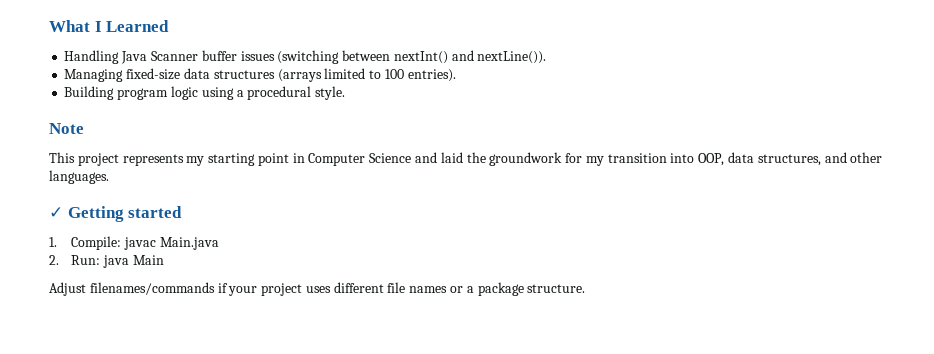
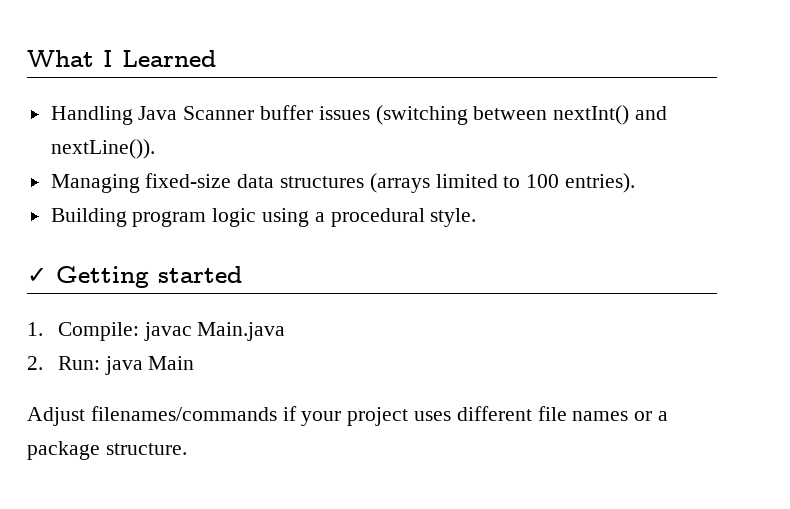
- Note
- This project represents my starting point in Computer Science and laid the groundwork for my transition into OOP, data structures, and other languages.

